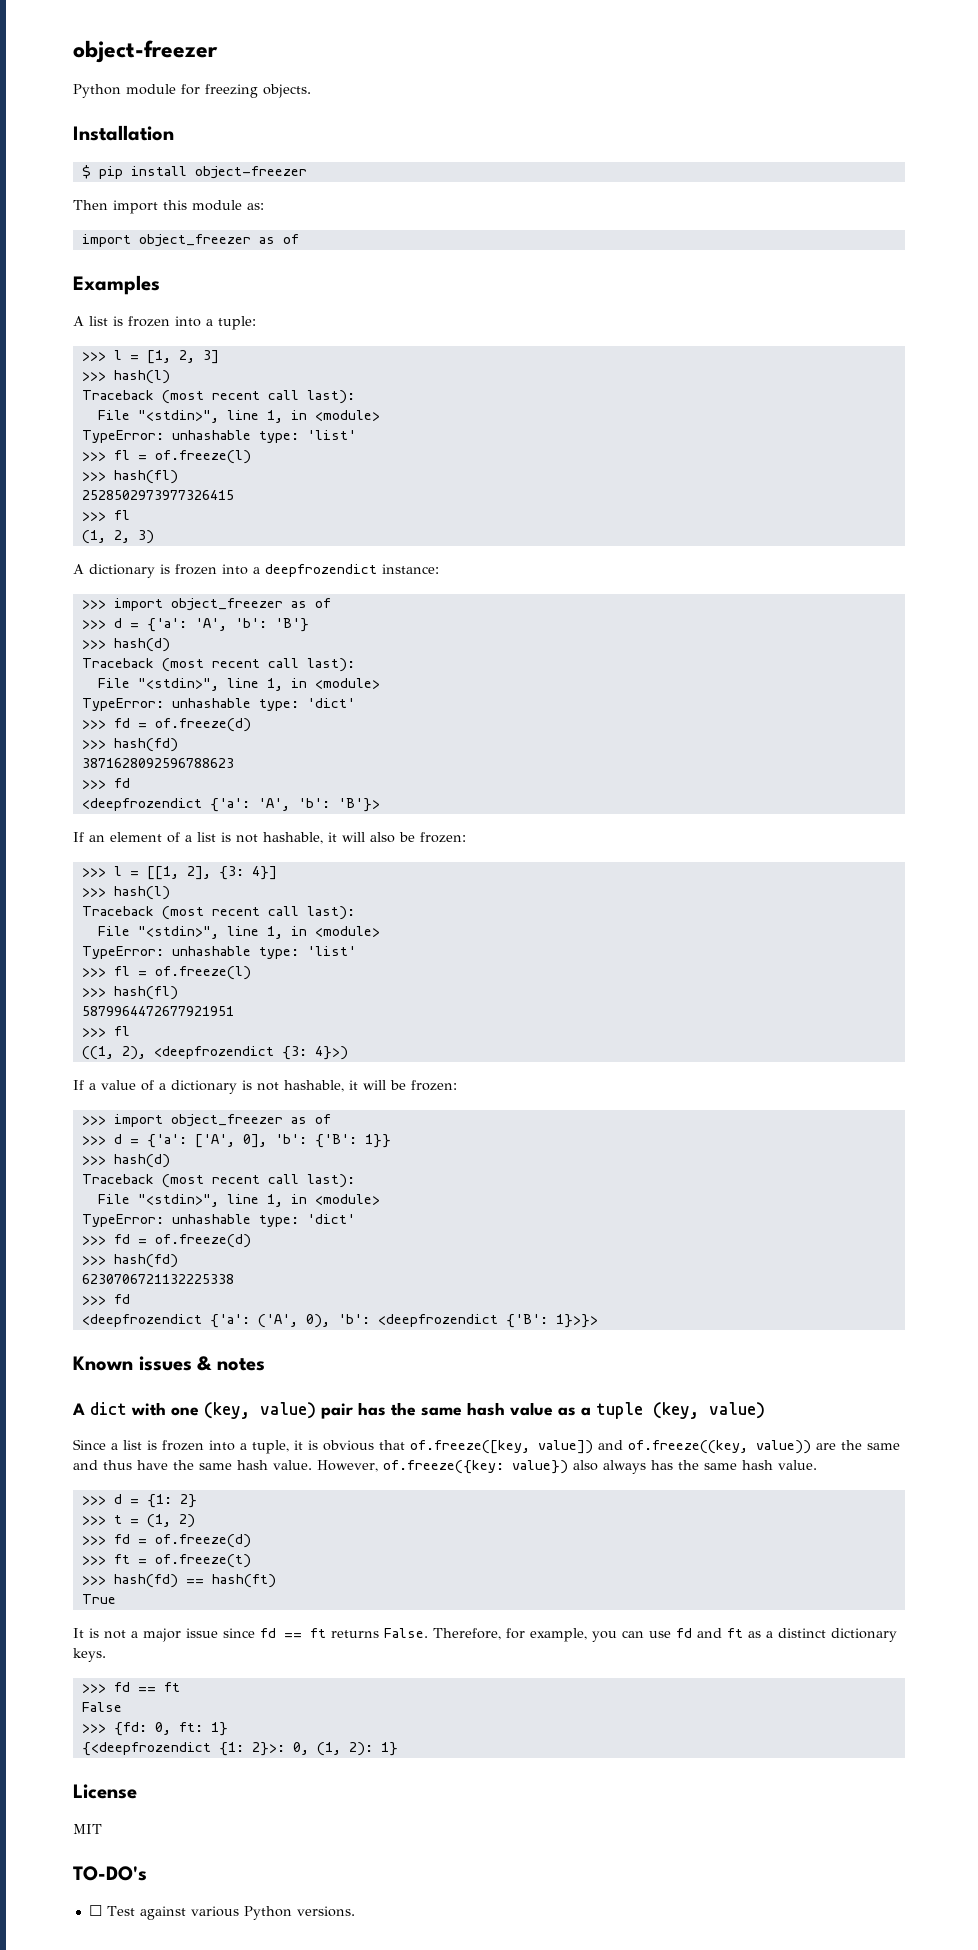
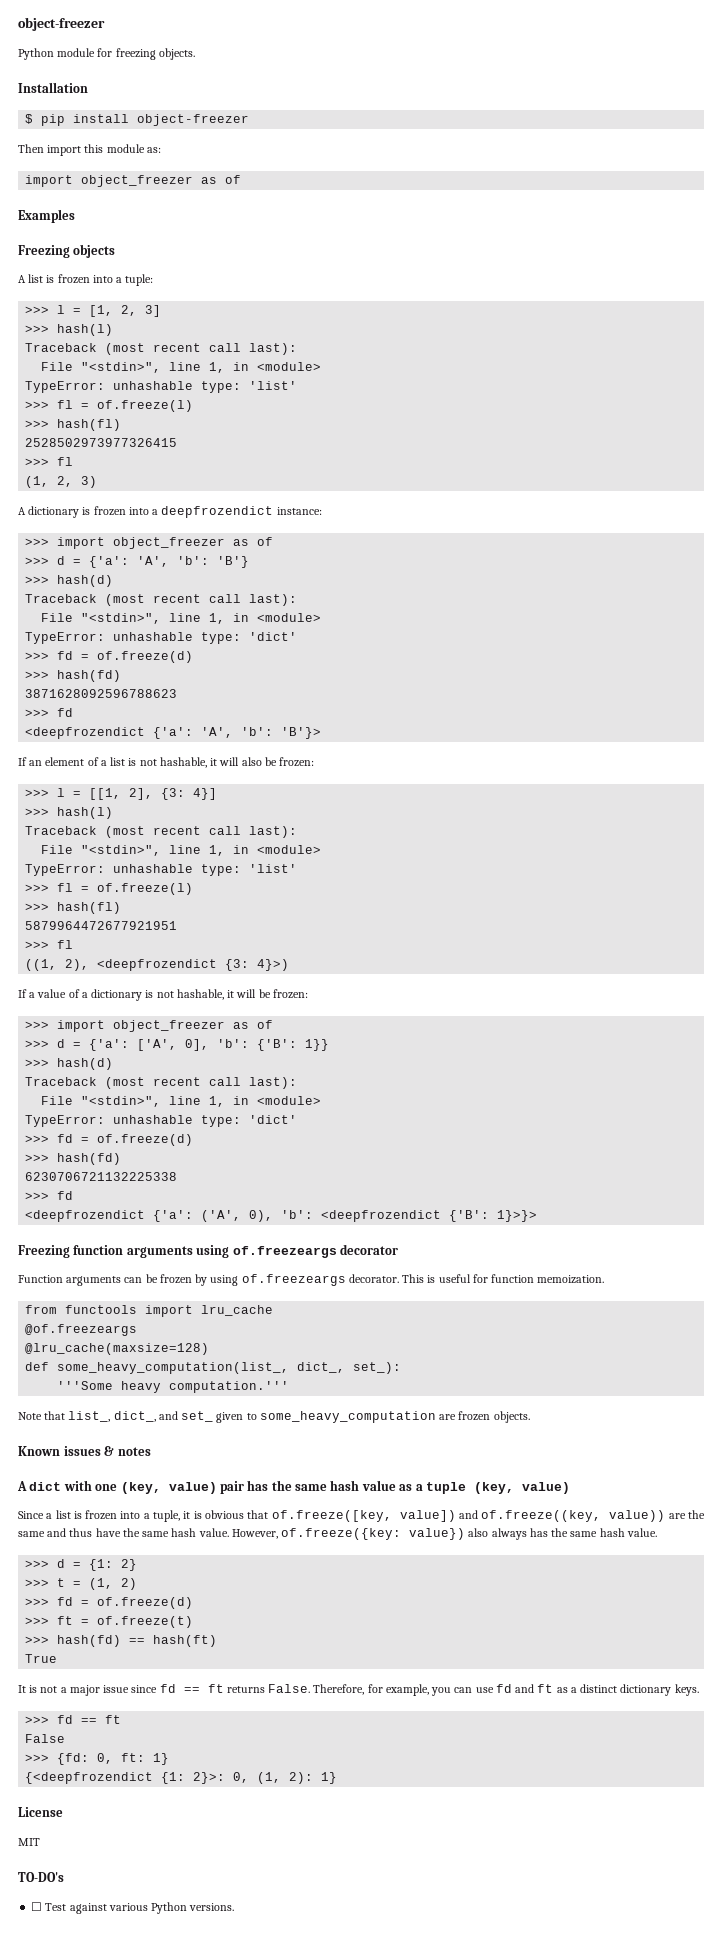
+ Freezing objects
+ Freezing function arguments using of.freezeargs decorator
+ Function arguments can be frozen by using of.freezeargs decorator. This is useful for function memoization.
+ from functools import lru_cache
+ @of.freezeargs
+ @lru_cache(maxsize=128)
+ def some_heavy_computation(list_, dict_, set_):
+ '''Some heavy computation.'''
+ Note that list_, dict_, and set_ given to some_heavy_computation are frozen objects.

